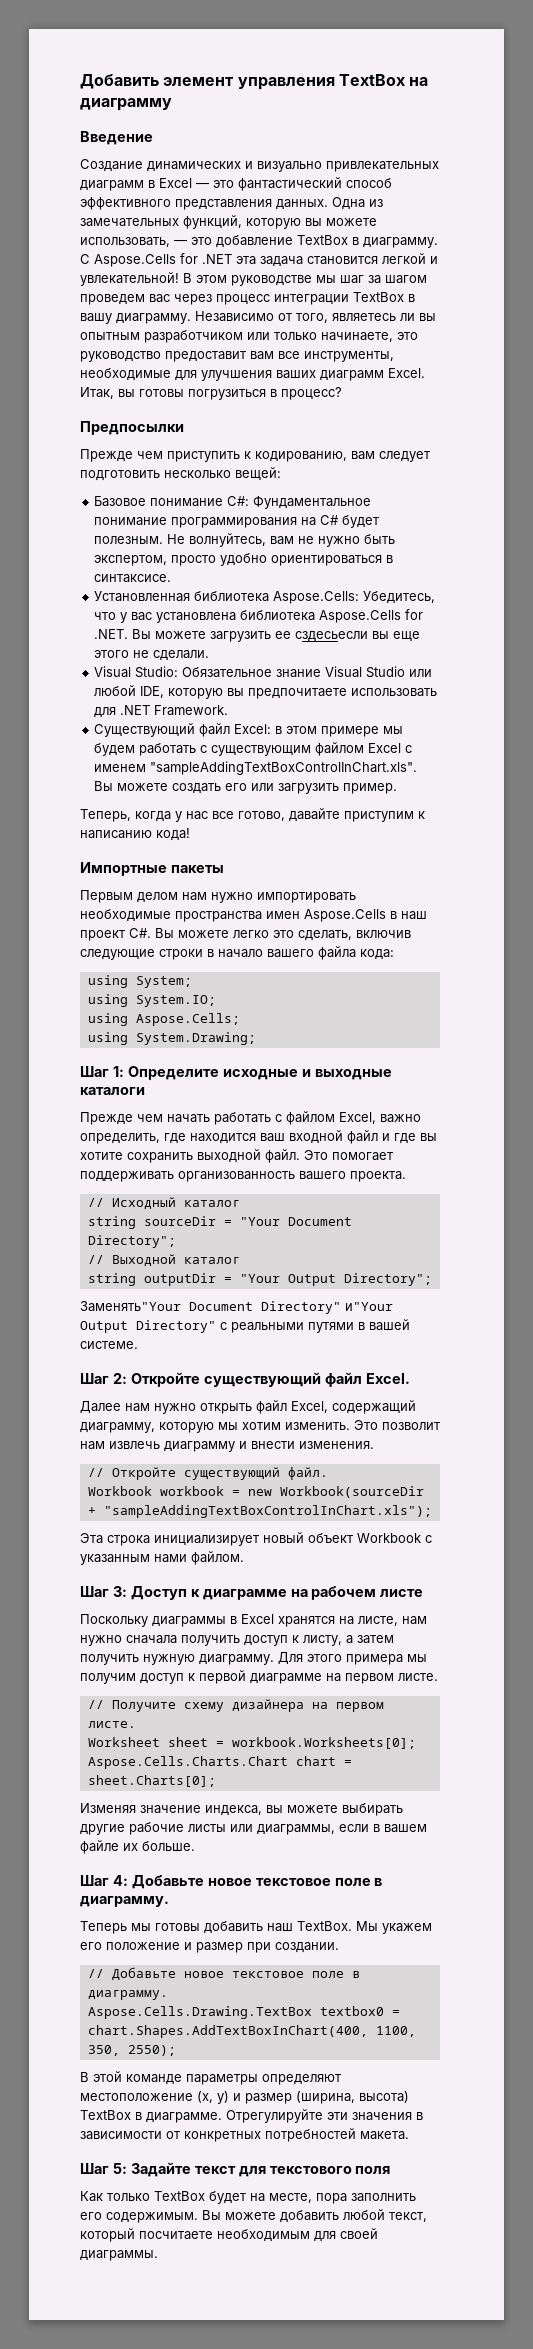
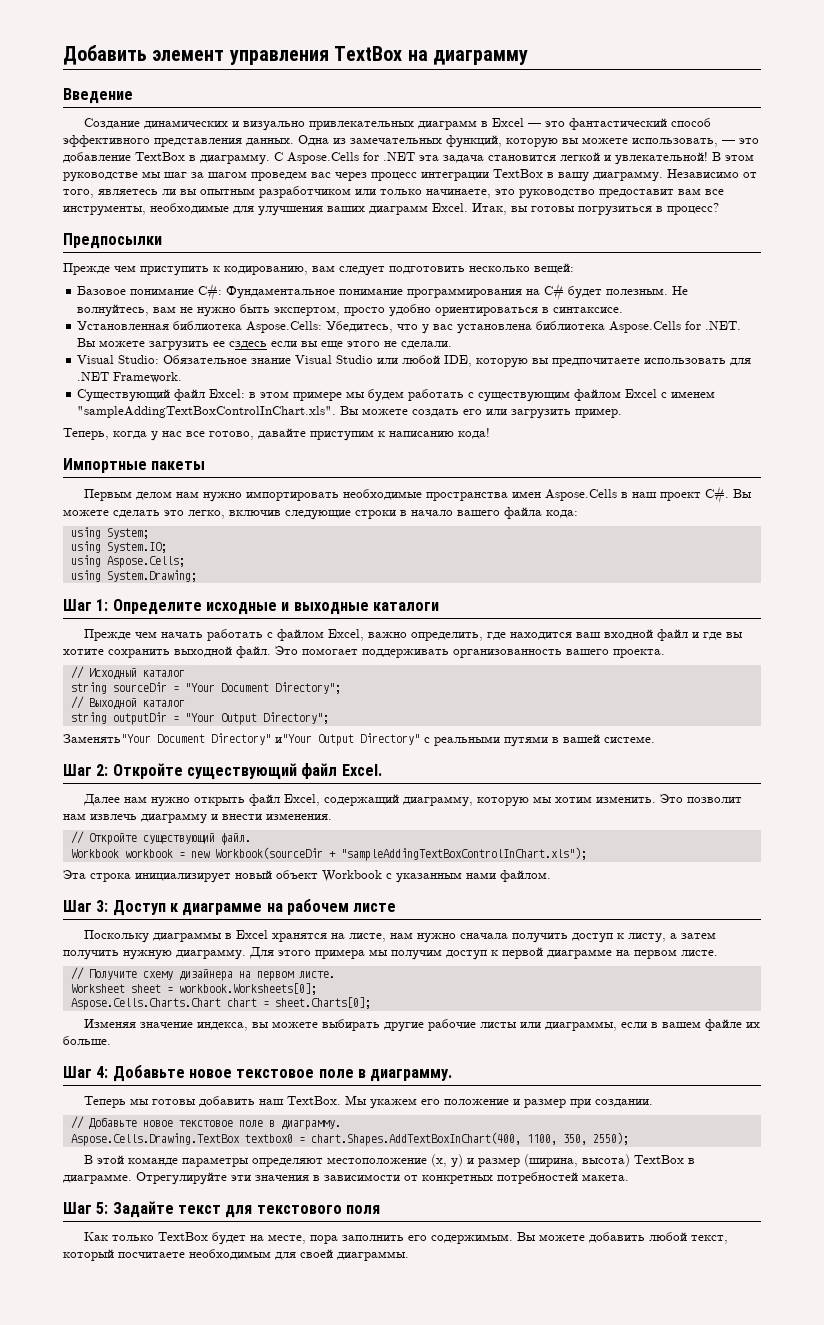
- Установленная библиотека Aspose.Cells: Убедитесь, что у вас установлена библиотека Aspose.Cells for .NET. Вы можете загрузить ее сздесьесли вы еще этого не сделали.
+ Установленная библиотека Aspose.Cells: Убедитесь, что у вас установлена библиотека Aspose.Cells for .NET. Вы можете загрузить ее сздесь если вы еще этого не сделали.
- Первым делом нам нужно импортировать необходимые пространства имен Aspose.Cells в наш проект C#. Вы можете легко это сделать, включив следующие строки в начало вашего файла кода:
+ Первым делом нам нужно импортировать необходимые пространства имен Aspose.Cells в наш проект C#. Вы можете сделать это легко, включив следующие строки в начало вашего файла кода:

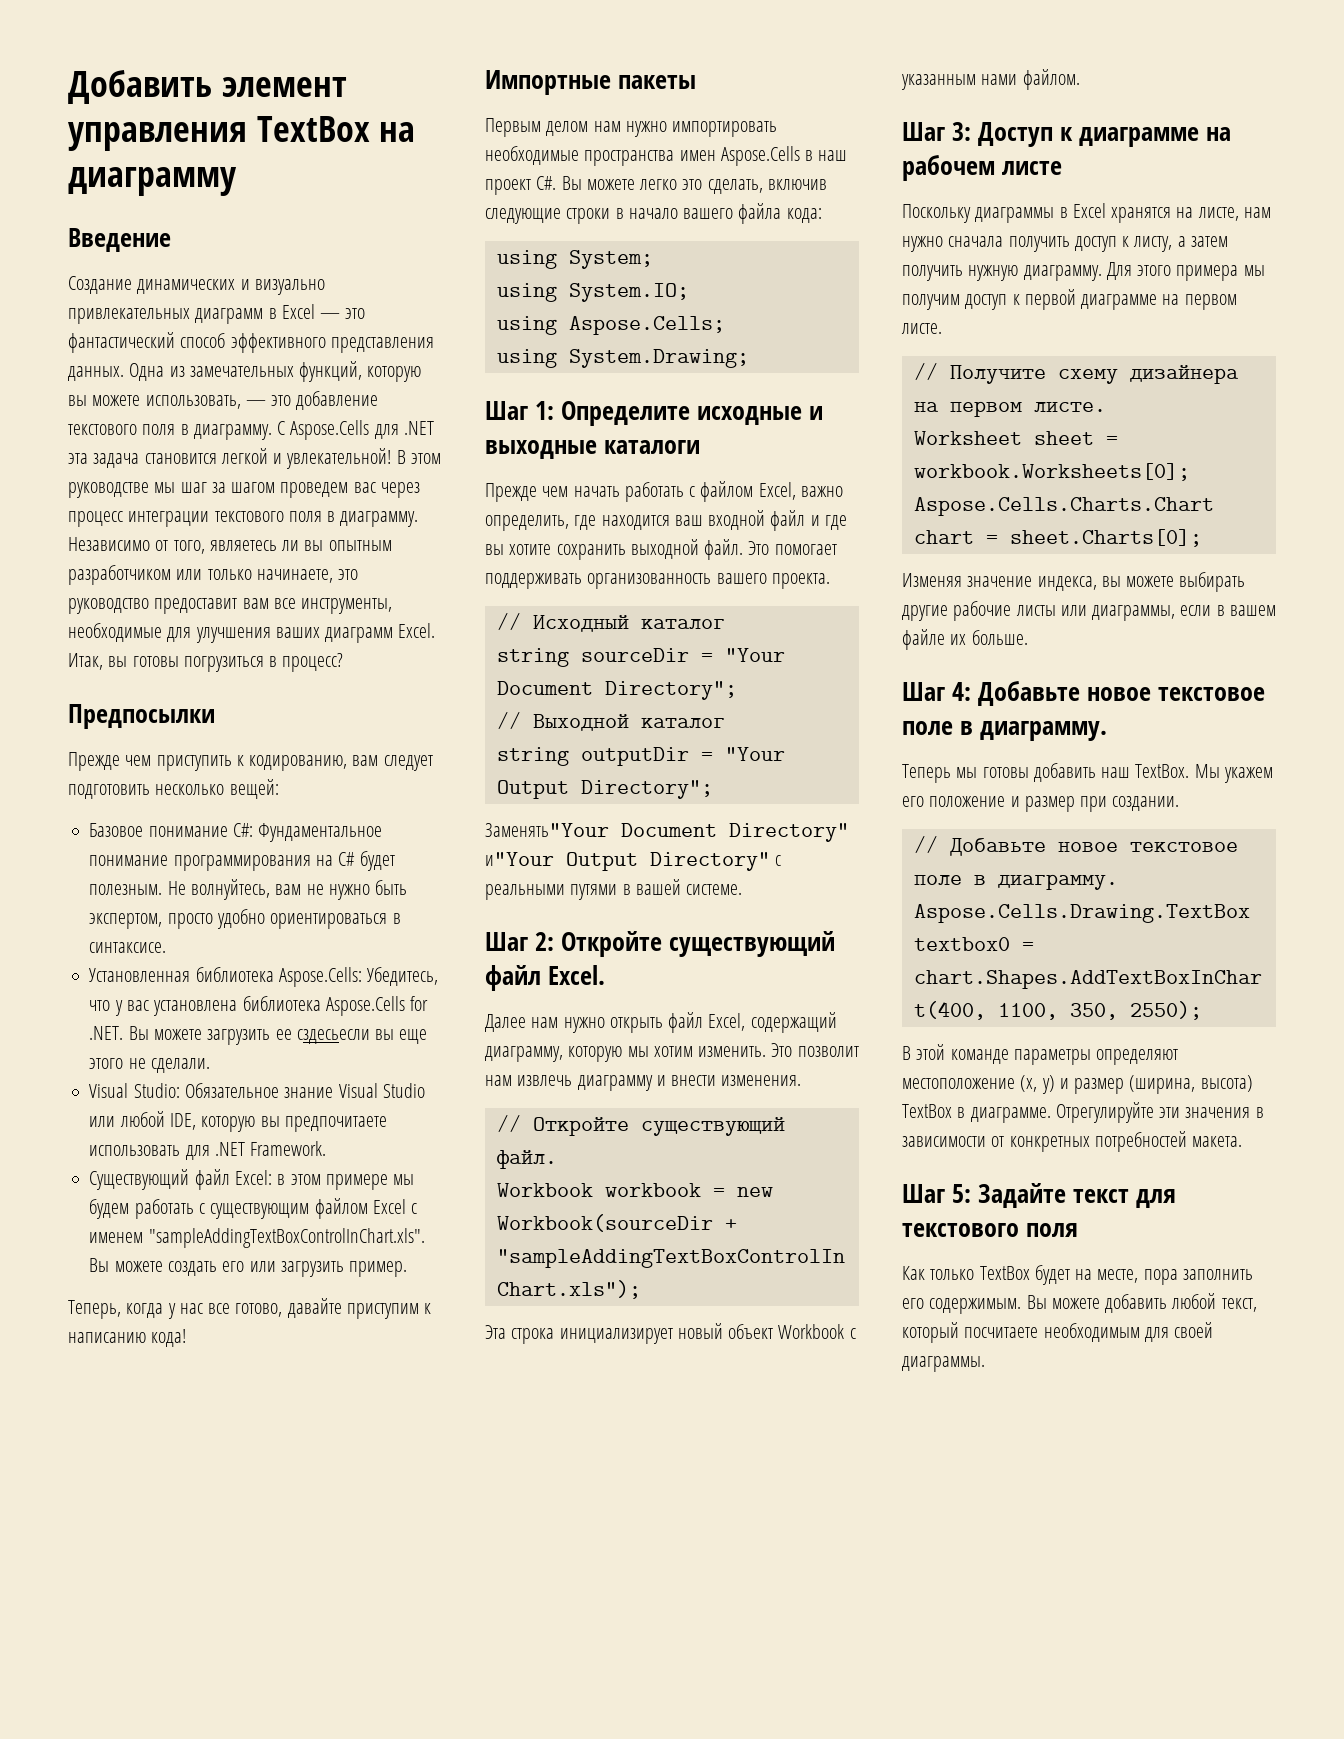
- Одна из замечательных функций, которую вы можете использовать, — это добавление TextBox в диаграмму.
+ Одна из замечательных функций, которую вы можете использовать, — это добавление текстового поля в диаграмму.
- С Aspose.Cells for .NET эта задача становится легкой и увлекательной!
+ С Aspose.Cells для .NET эта задача становится легкой и увлекательной!
- В этом руководстве мы шаг за шагом проведем вас через процесс интеграции TextBox в вашу диаграмму.
+ В этом руководстве мы шаг за шагом проведем вас через процесс интеграции текстового поля в диаграмму.
- Установленная библиотека Aspose.Cells: Убедитесь, что у вас установлена библиотека Aspose.Cells for .NET. Вы можете загрузить ее сздесь если вы еще этого не сделали.
+ Установленная библиотека Aspose.Cells: Убедитесь, что у вас установлена библиотека Aspose.Cells for .NET. Вы можете загрузить ее сздесьесли вы еще этого не сделали.
- Первым делом нам нужно импортировать необходимые пространства имен Aspose.Cells в наш проект C#. Вы можете сделать это легко, включив следующие строки в начало вашего файла кода:
+ Первым делом нам нужно импортировать необходимые пространства имен Aspose.Cells в наш проект C#. Вы можете легко это сделать, включив следующие строки в начало вашего файла кода:

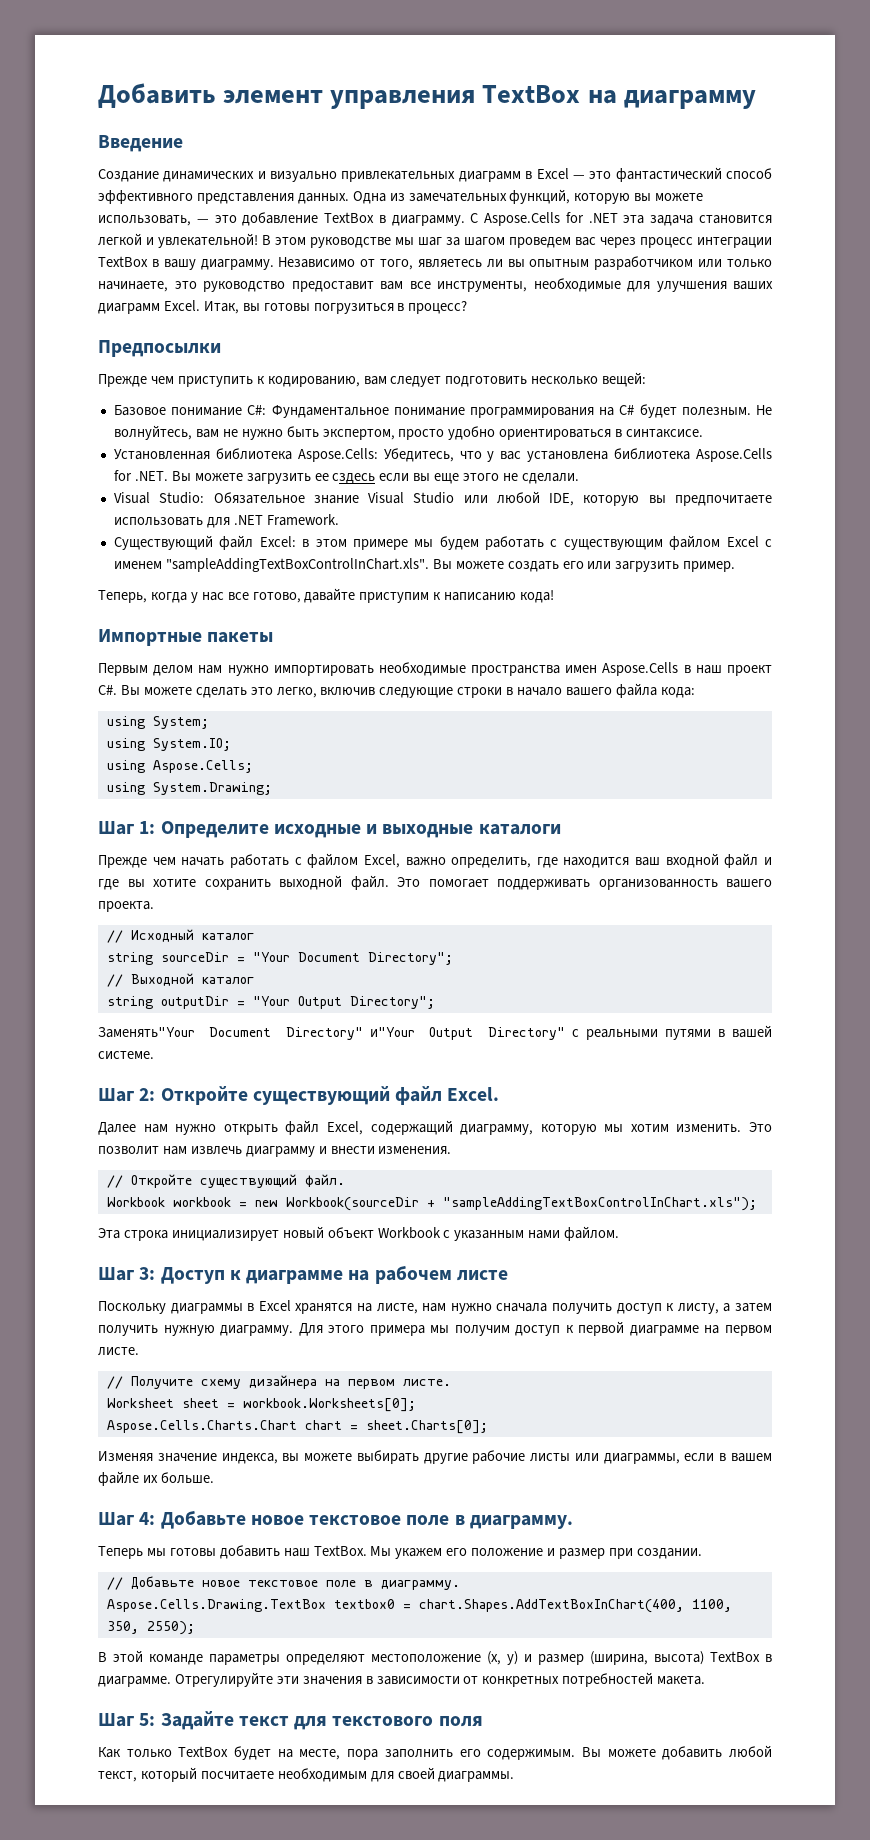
- Одна из замечательных функций, которую вы можете использовать, — это добавление текстового поля в диаграмму.
+ Одна из замечательных функций, которую вы можете использовать, — это добавление TextBox в диаграмму.
- С Aspose.Cells для .NET эта задача становится легкой и увлекательной!
+ С Aspose.Cells for .NET эта задача становится легкой и увлекательной!
- В этом руководстве мы шаг за шагом проведем вас через процесс интеграции текстового поля в диаграмму.
+ В этом руководстве мы шаг за шагом проведем вас через процесс интеграции TextBox в вашу диаграмму.
- Установленная библиотека Aspose.Cells: Убедитесь, что у вас установлена библиотека Aspose.Cells for .NET. Вы можете загрузить ее сздесьесли вы еще этого не сделали.
+ Установленная библиотека Aspose.Cells: Убедитесь, что у вас установлена библиотека Aspose.Cells for .NET. Вы можете загрузить ее сздесь если вы еще этого не сделали.
- Первым делом нам нужно импортировать необходимые пространства имен Aspose.Cells в наш проект C#. Вы можете легко это сделать, включив следующие строки в начало вашего файла кода:
+ Первым делом нам нужно импортировать необходимые пространства имен Aspose.Cells в наш проект C#. Вы можете сделать это легко, включив следующие строки в начало вашего файла кода:

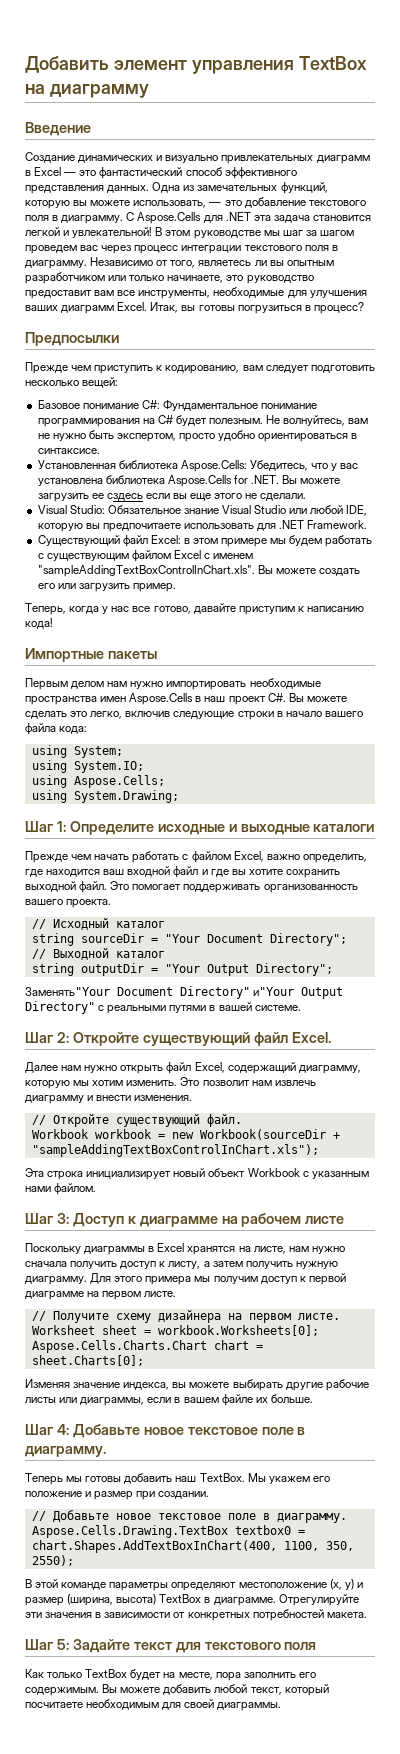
- Одна из замечательных функций, которую вы можете использовать, — это добавление TextBox в диаграмму.
+ Одна из замечательных функций, которую вы можете использовать, — это добавление текстового поля в диаграмму.
- С Aspose.Cells for .NET эта задача становится легкой и увлекательной!
+ С Aspose.Cells для .NET эта задача становится легкой и увлекательной!
- В этом руководстве мы шаг за шагом проведем вас через процесс интеграции TextBox в вашу диаграмму.
+ В этом руководстве мы шаг за шагом проведем вас через процесс интеграции текстового поля в диаграмму.

